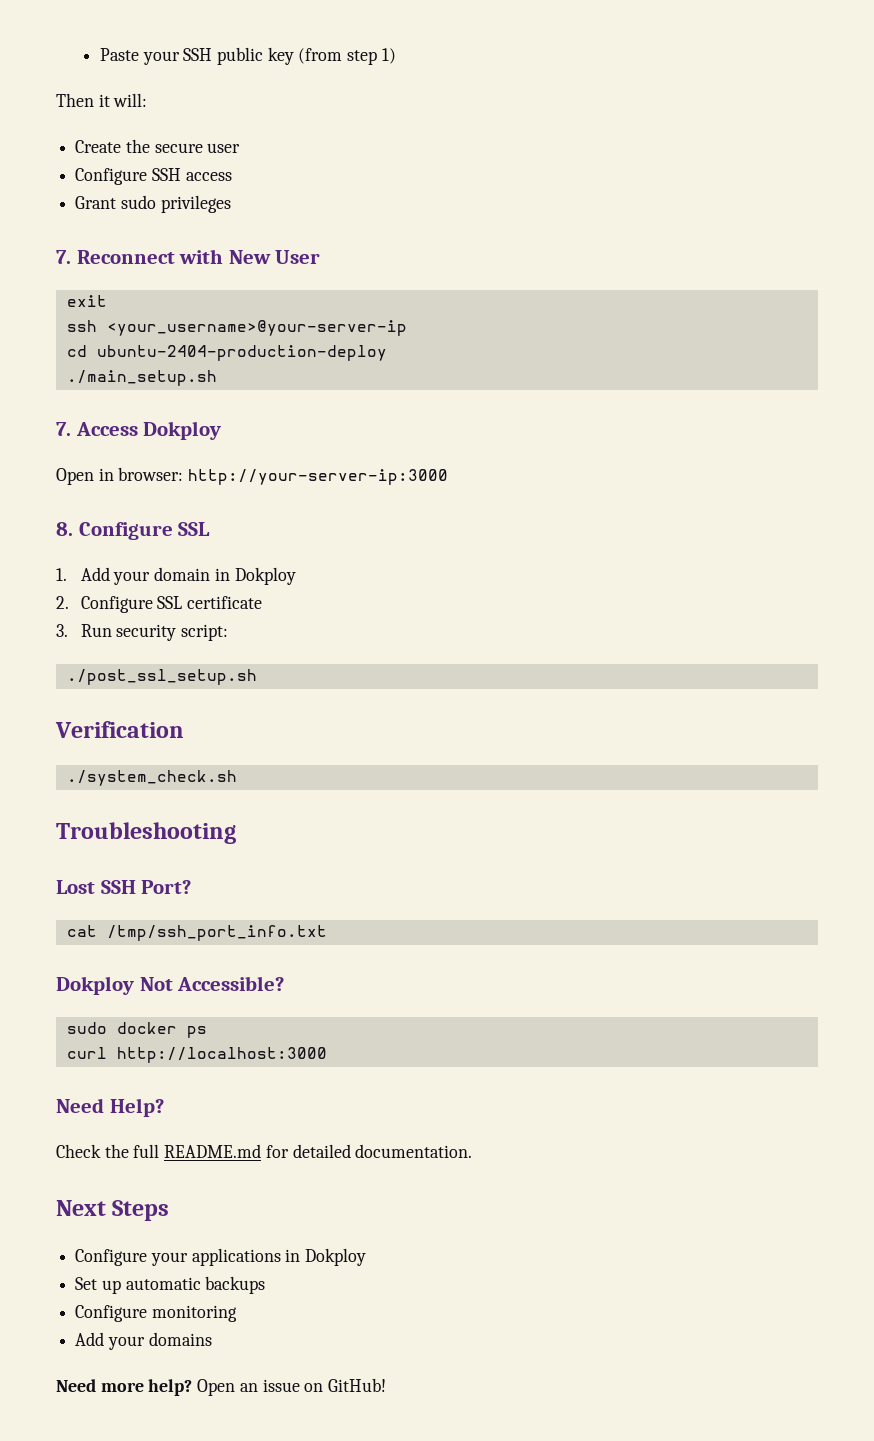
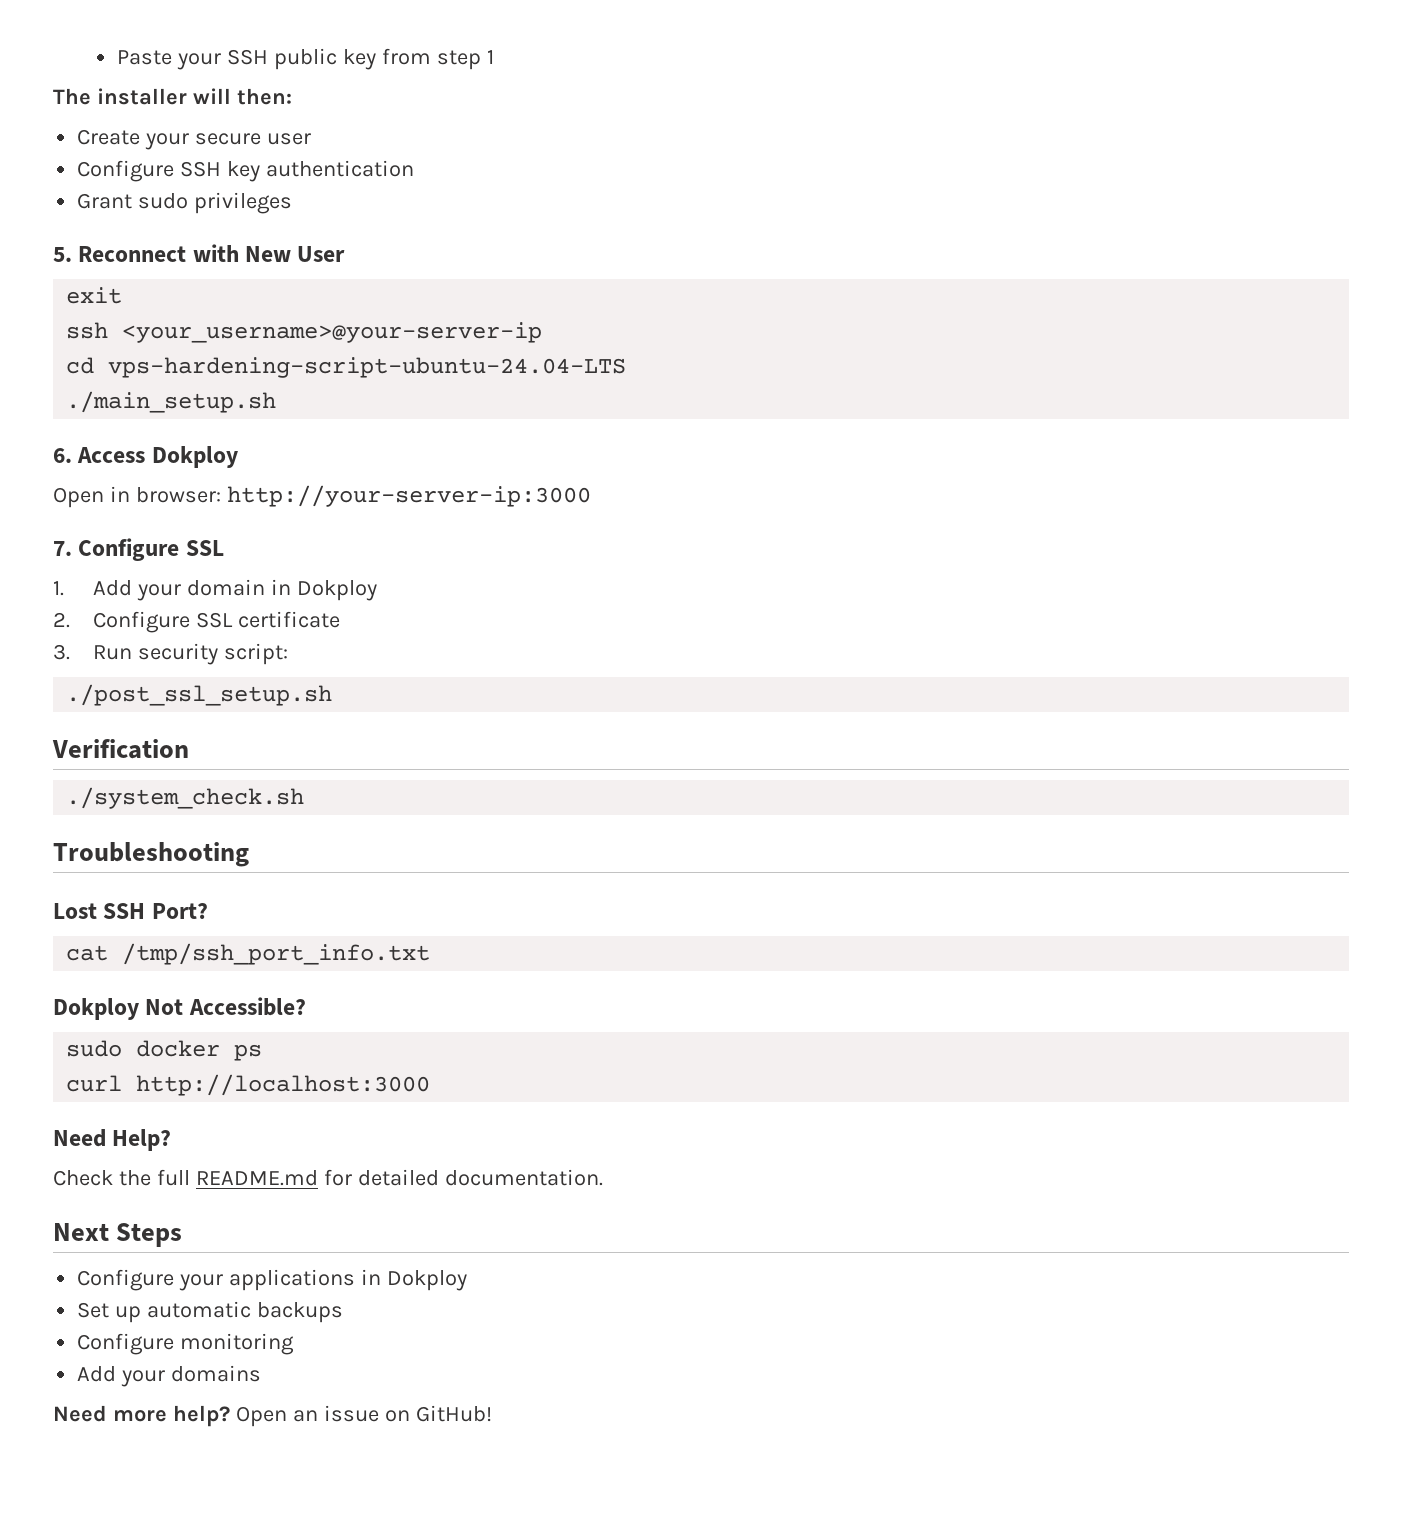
- Paste your SSH public key (from step 1)
- Then it will:
+ Paste your SSH public key from step 1
+ The installer will then:
- Create the secure user
+ Create your secure user
- Configure SSH access
+ Configure SSH key authentication
- 7. Reconnect with New User
+ 5. Reconnect with New User
- cd ubuntu-2404-production-deploy
+ cd vps-hardening-script-ubuntu-24.04-LTS
- 7. Access Dokploy
+ 6. Access Dokploy
- 8. Configure SSL
+ 7. Configure SSL

